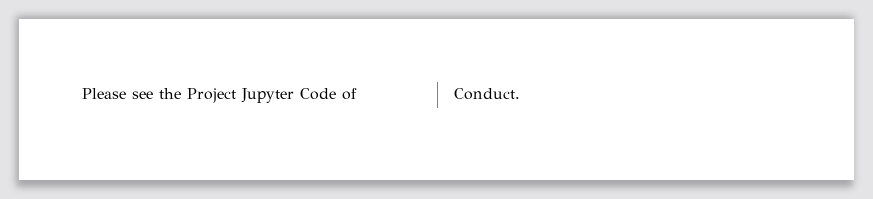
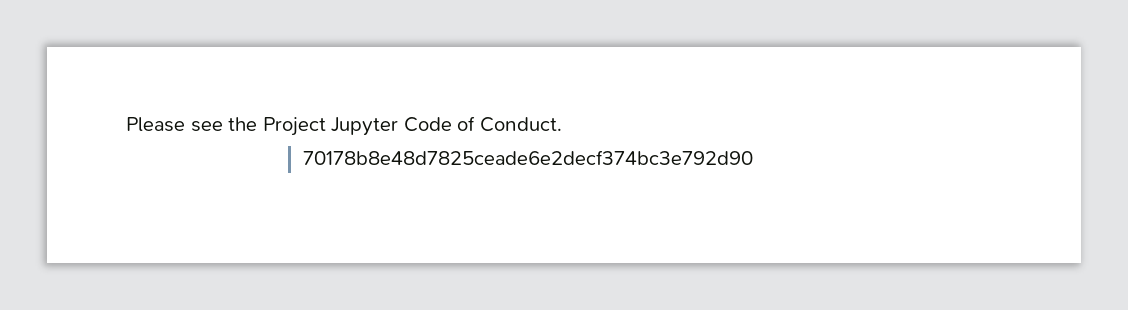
+ 70178b8e48d7825ceade6e2decf374bc3e792d90

